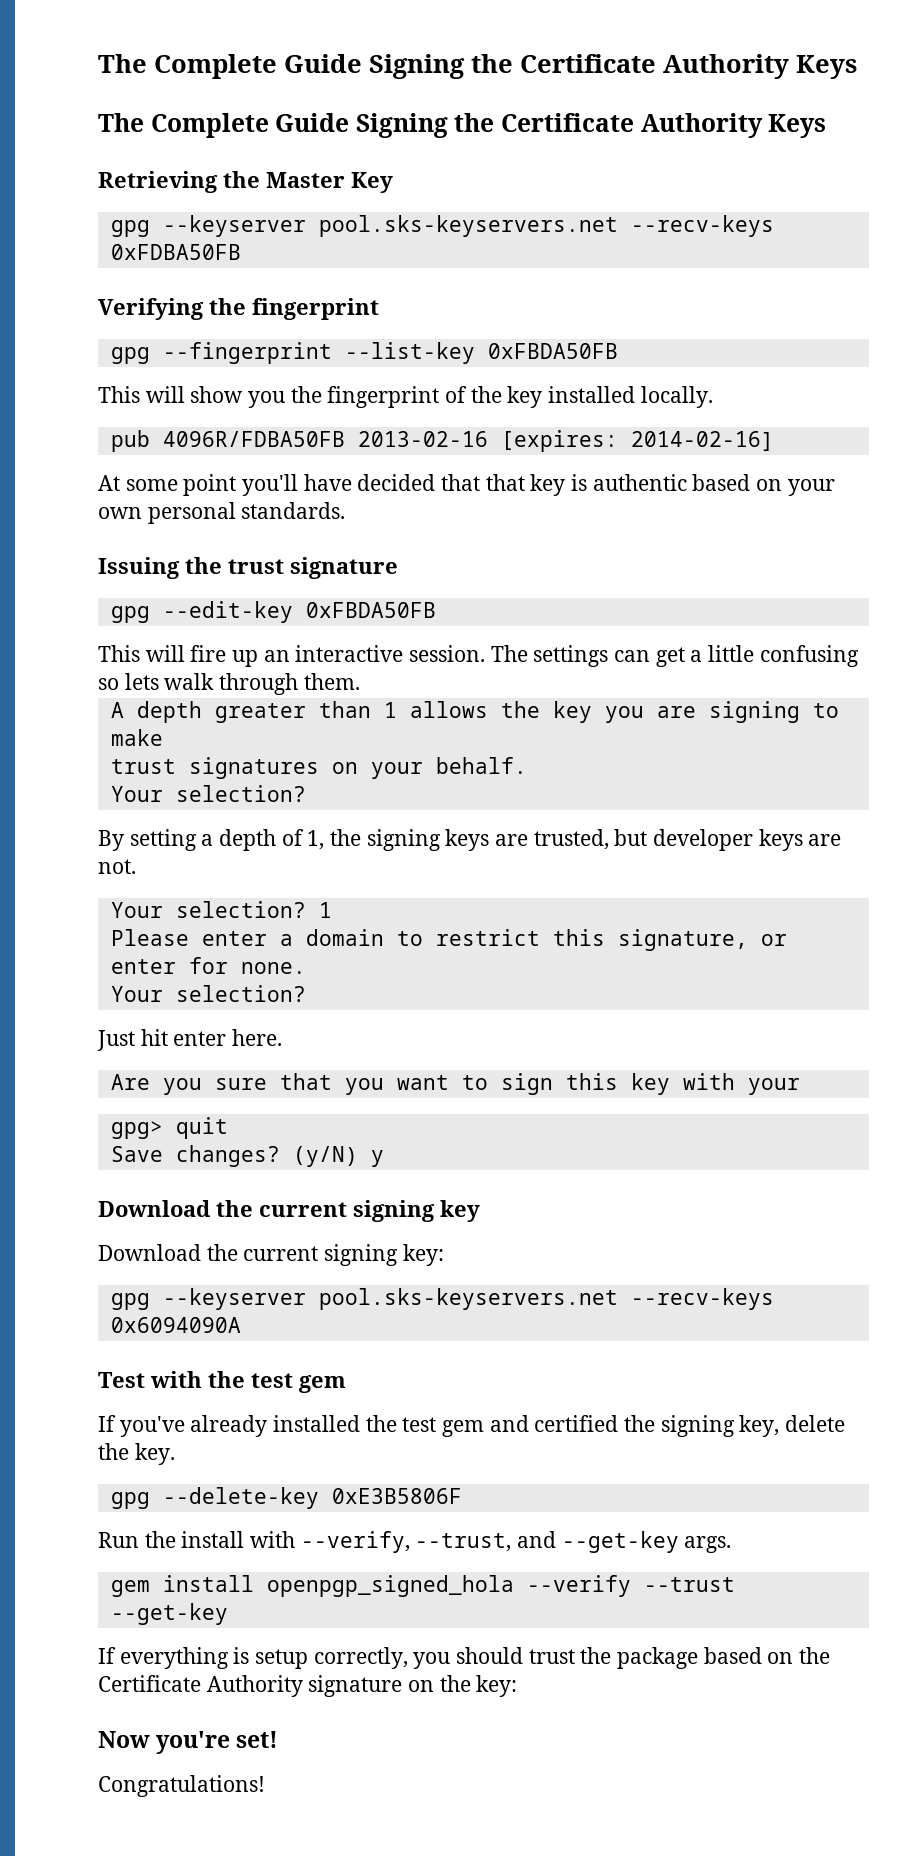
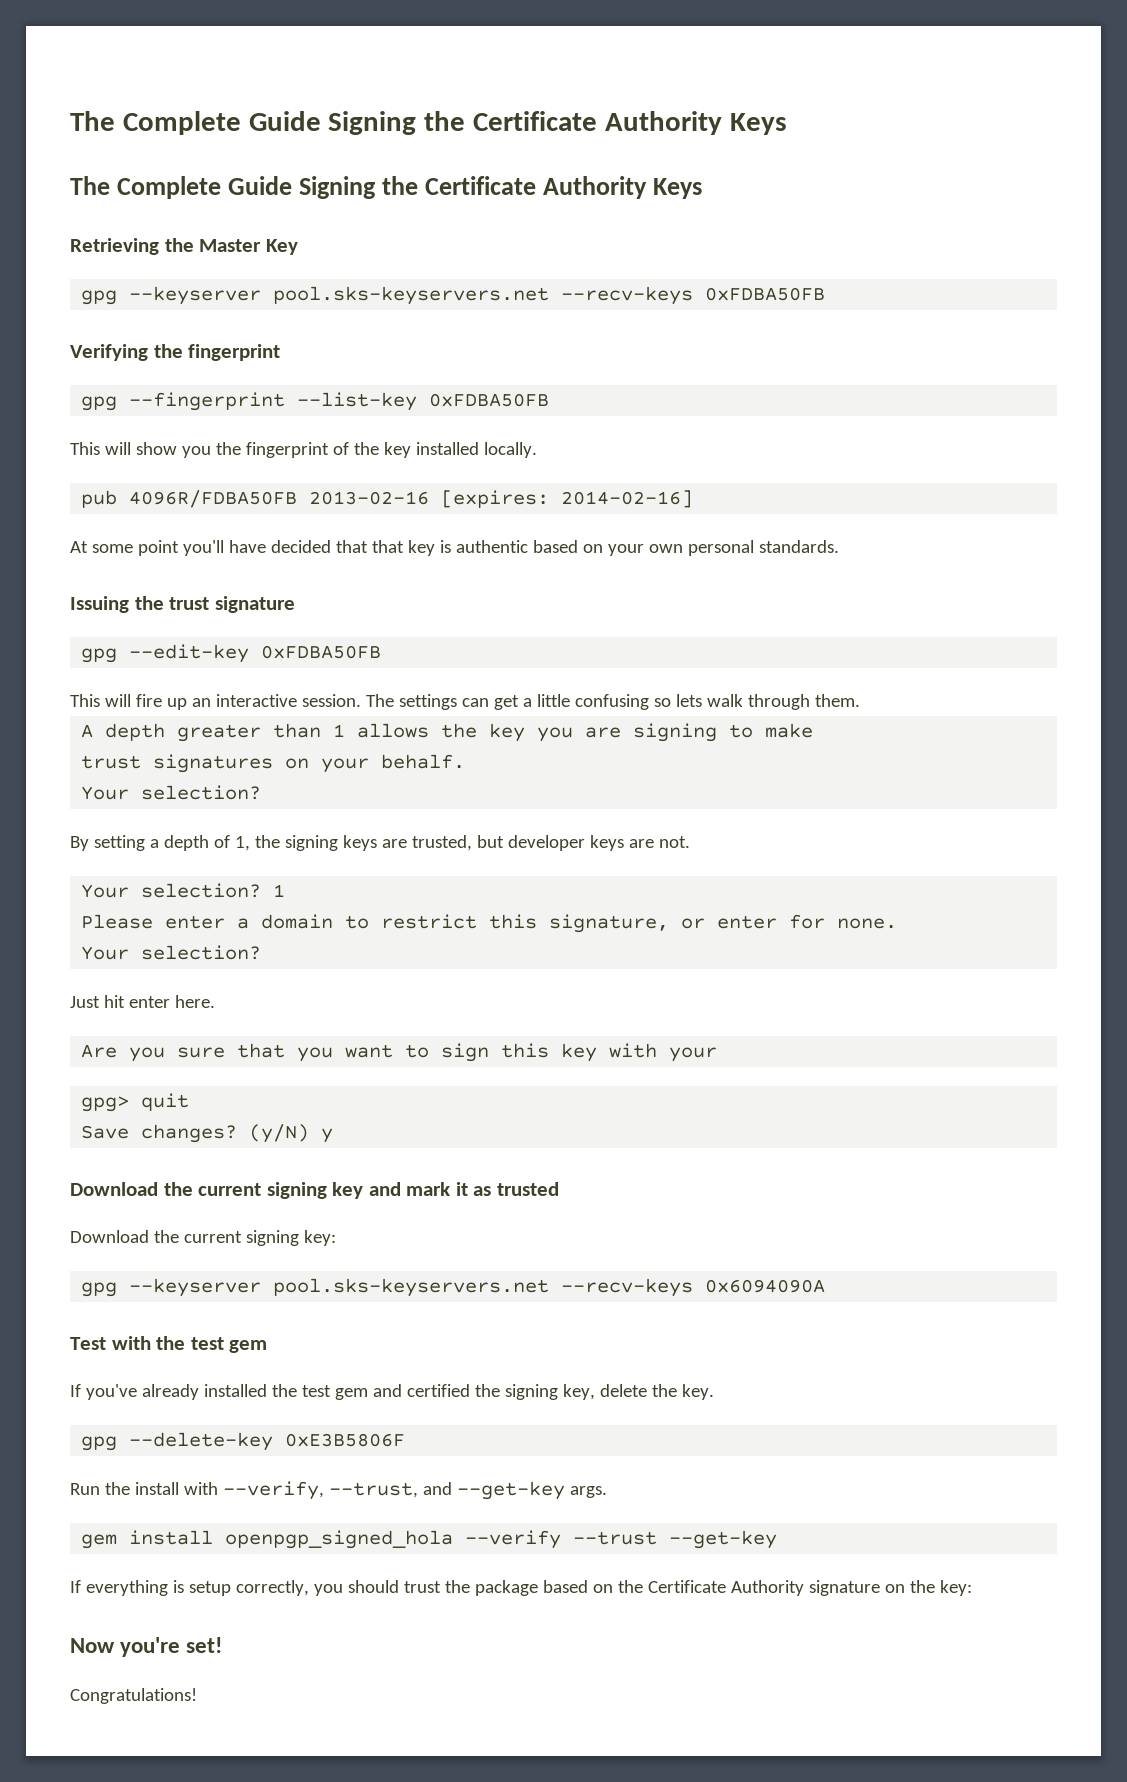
- gpg --fingerprint --list-key 0xFBDA50FB
+ gpg --fingerprint --list-key 0xFDBA50FB
- gpg --edit-key 0xFBDA50FB
+ gpg --edit-key 0xFDBA50FB
- Download the current signing key
+ Download the current signing key and mark it as trusted

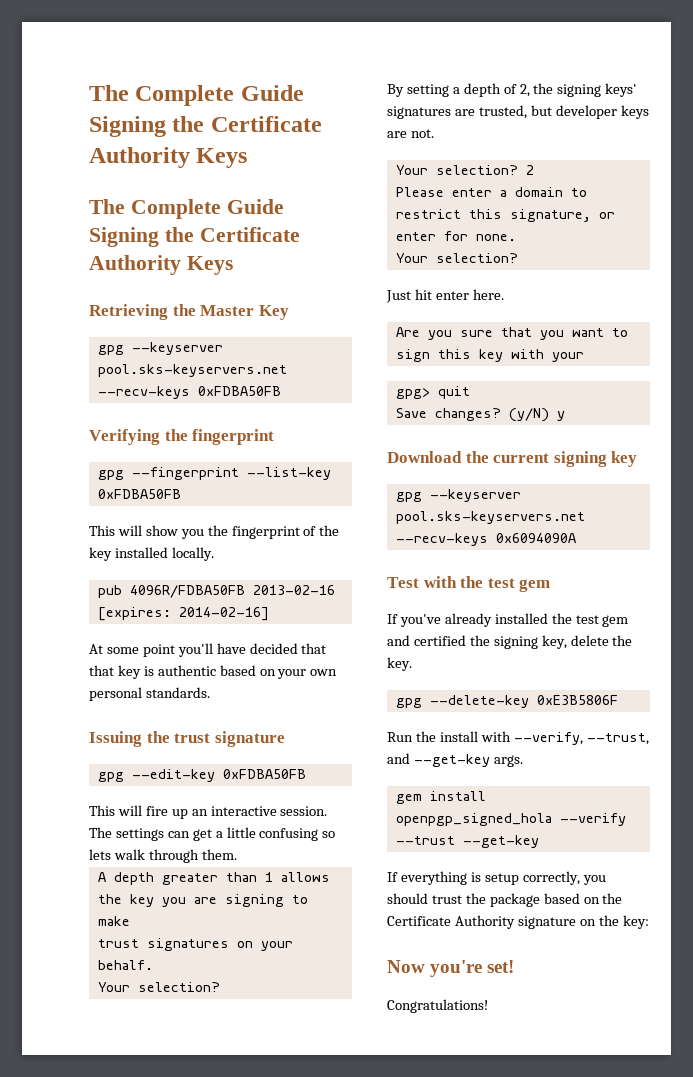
- By setting a depth of 1, the signing keys are trusted, but developer keys are not.
+ By setting a depth of 2, the signing keys' signatures are trusted, but developer keys are not.
- Your selection? 1
+ Your selection? 2
- Download the current signing key and mark it as trusted
- Download the current signing key:
+ Download the current signing key

